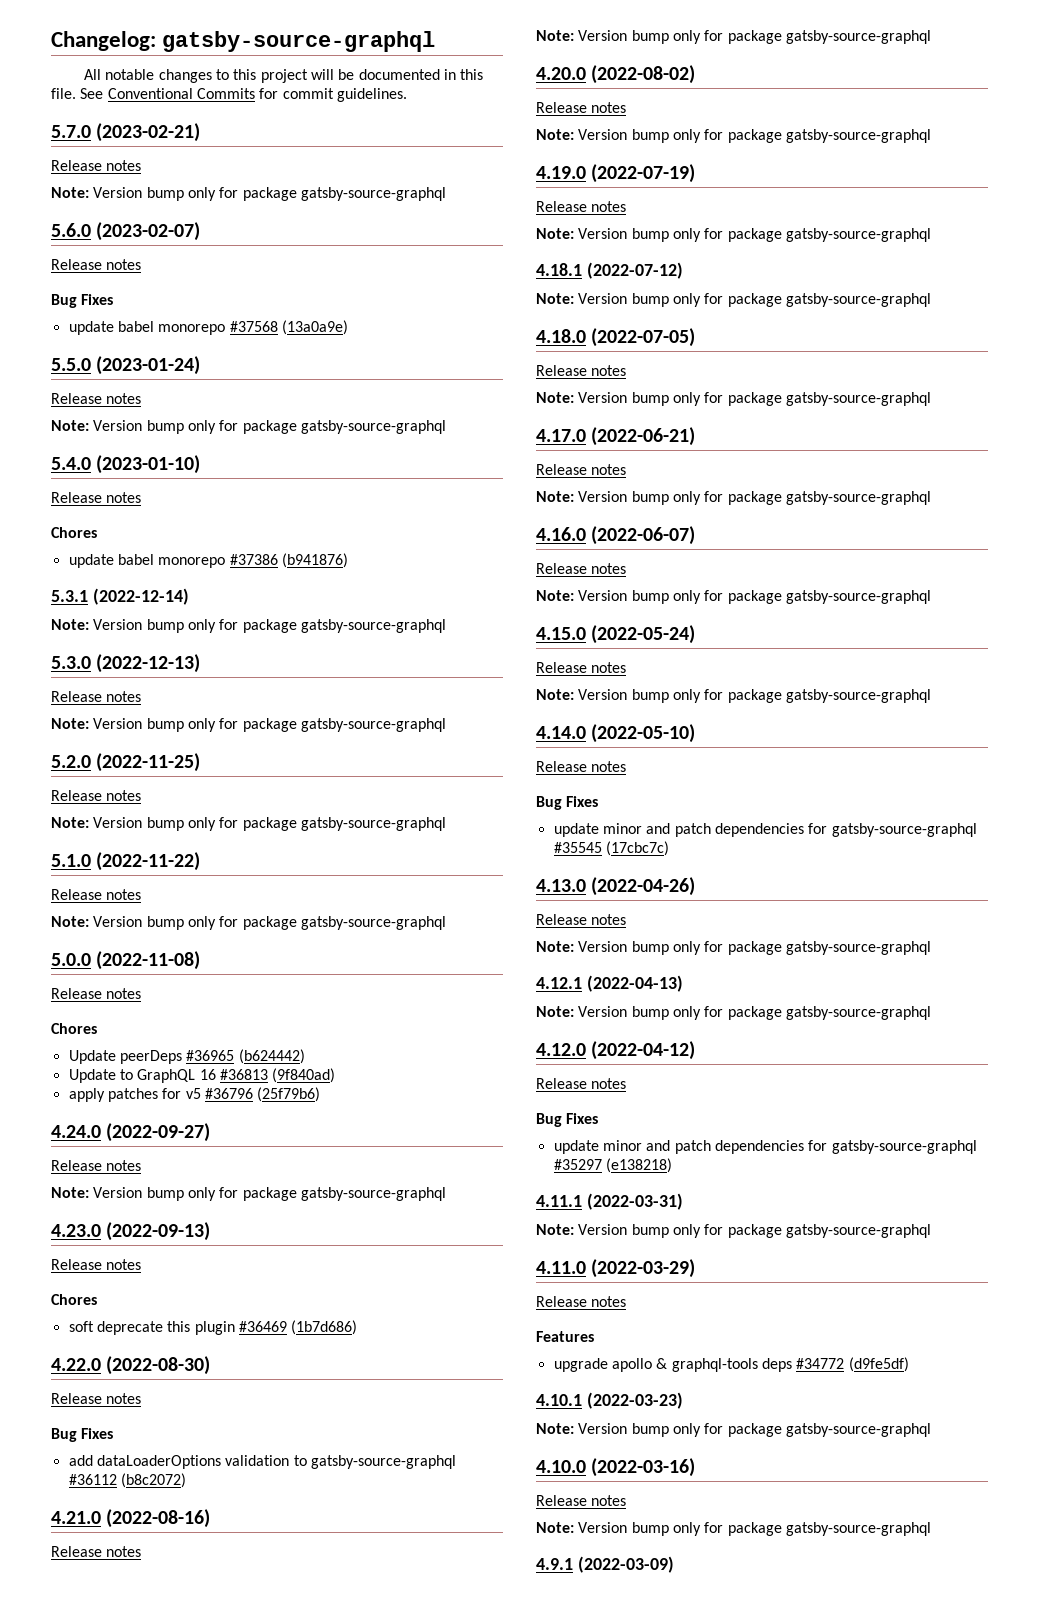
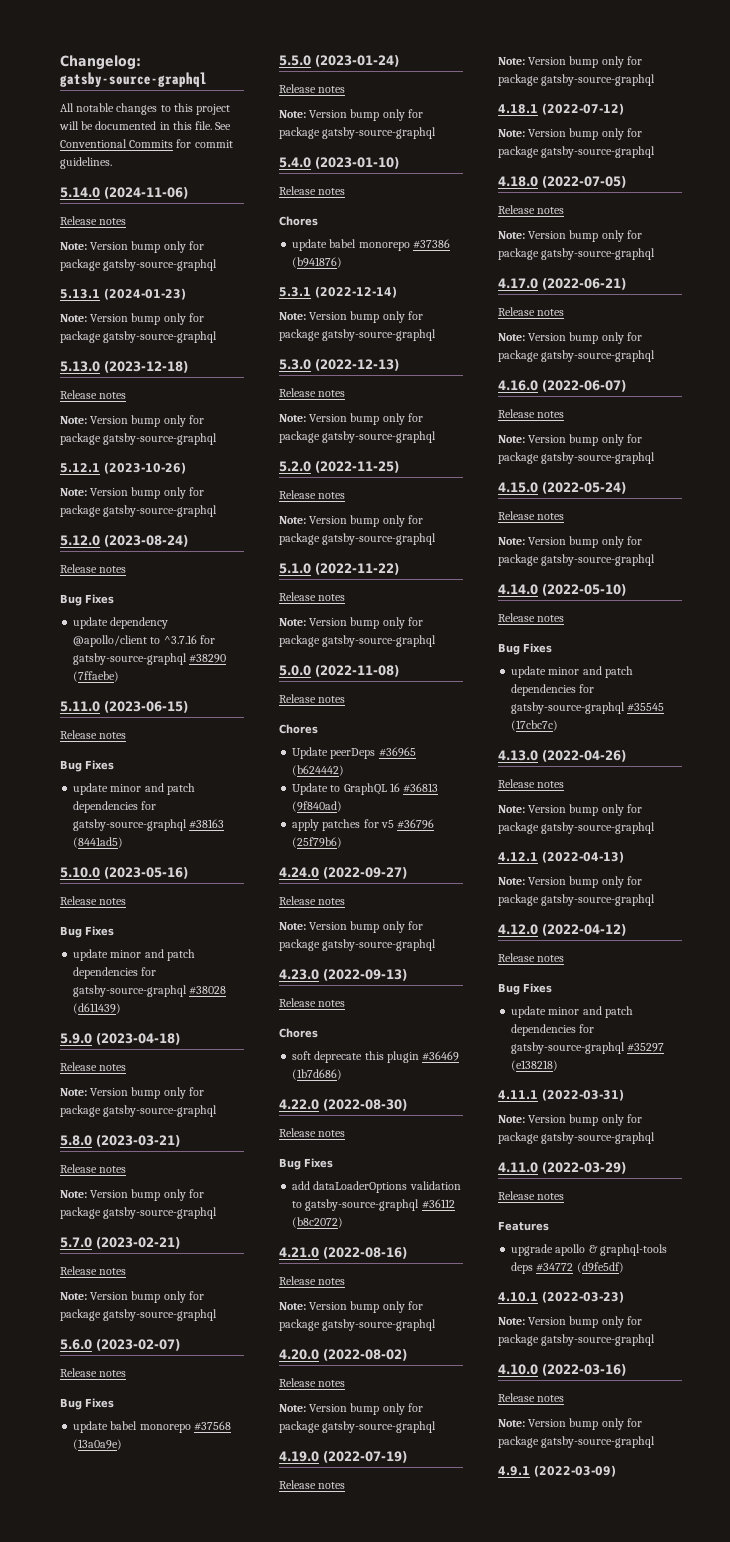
+ 5.14.0 (2024-11-06)
+ Release notes
+ Note: Version bump only for package gatsby-source-graphql
+ 5.13.1 (2024-01-23)
+ Note: Version bump only for package gatsby-source-graphql
+ 5.13.0 (2023-12-18)
+ Release notes
+ Note: Version bump only for package gatsby-source-graphql
+ 5.12.1 (2023-10-26)
+ Note: Version bump only for package gatsby-source-graphql
+ 5.12.0 (2023-08-24)
+ Release notes
+ Bug Fixes
+ update dependency @apollo/client to ^3.7.16 for gatsby-source-graphql #38290 (7ffaebe)
+ 5.11.0 (2023-06-15)
+ Release notes
+ Bug Fixes
+ update minor and patch dependencies for gatsby-source-graphql #38163 (8441ad5)
+ 5.10.0 (2023-05-16)
+ Release notes
+ Bug Fixes
+ update minor and patch dependencies for gatsby-source-graphql #38028 (d611439)
+ 5.9.0 (2023-04-18)
+ Release notes
+ Note: Version bump only for package gatsby-source-graphql
+ 5.8.0 (2023-03-21)
+ Release notes
+ Note: Version bump only for package gatsby-source-graphql

